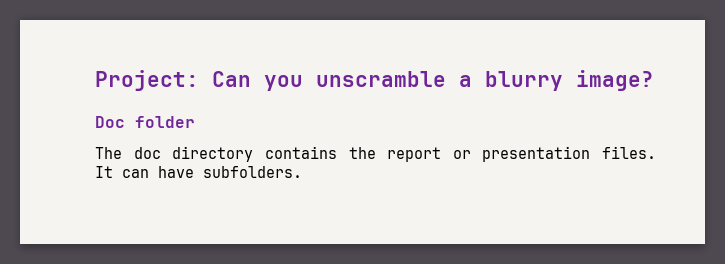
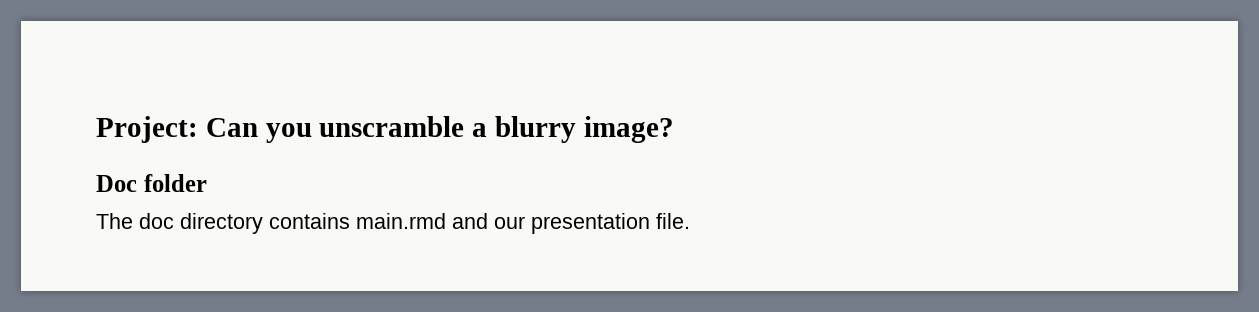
- The doc directory contains the report or presentation files. It can have subfolders.
+ The doc directory contains main.rmd and our presentation file.

